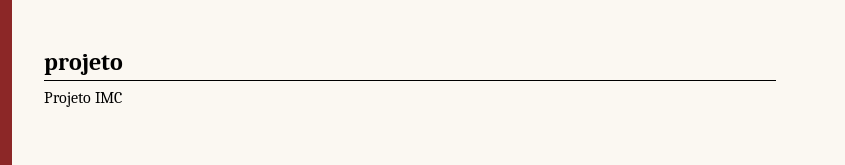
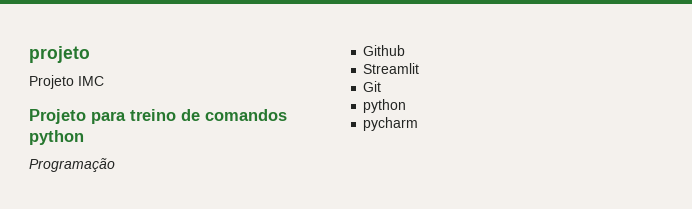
+ Projeto para treino de comandos python
+ Programação
+ Github
+ Streamlit
+ Git
+ python
+ pycharm

